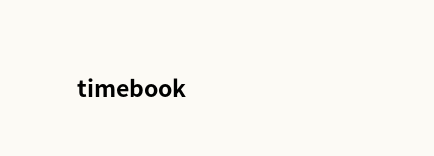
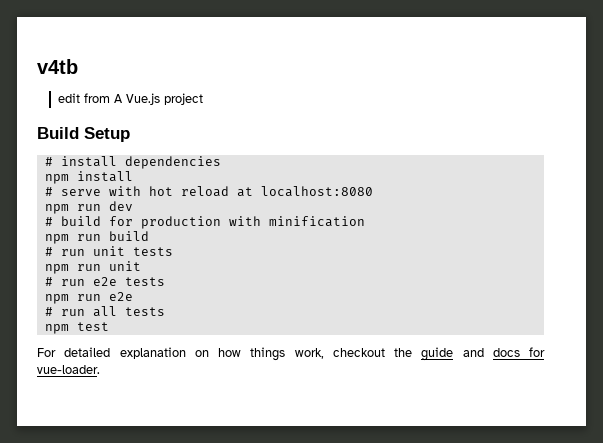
- timebook
+ v4tb
+ edit from A Vue.js project
+ Build Setup
+ # install dependencies
+ npm install
+ # serve with hot reload at localhost:8080
+ npm run dev
+ # build for production with minification
+ npm run build
+ # run unit tests
+ npm run unit
+ # run e2e tests
+ npm run e2e
+ # run all tests
+ npm test
+ For detailed explanation on how things work, checkout the guide and docs for vue-loader.

